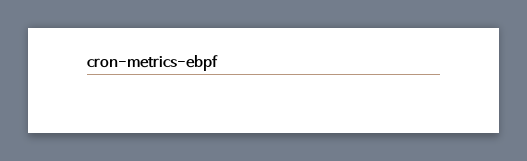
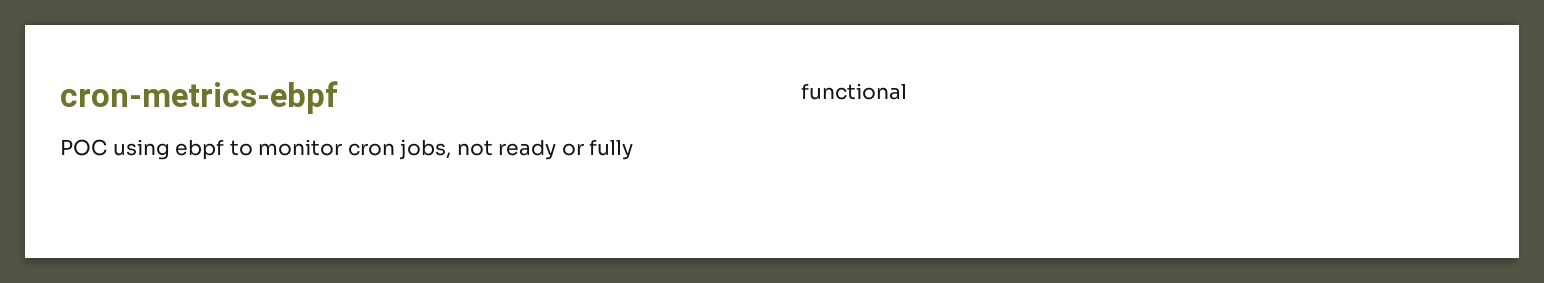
+ POC using ebpf to monitor cron jobs, not ready or fully functional

